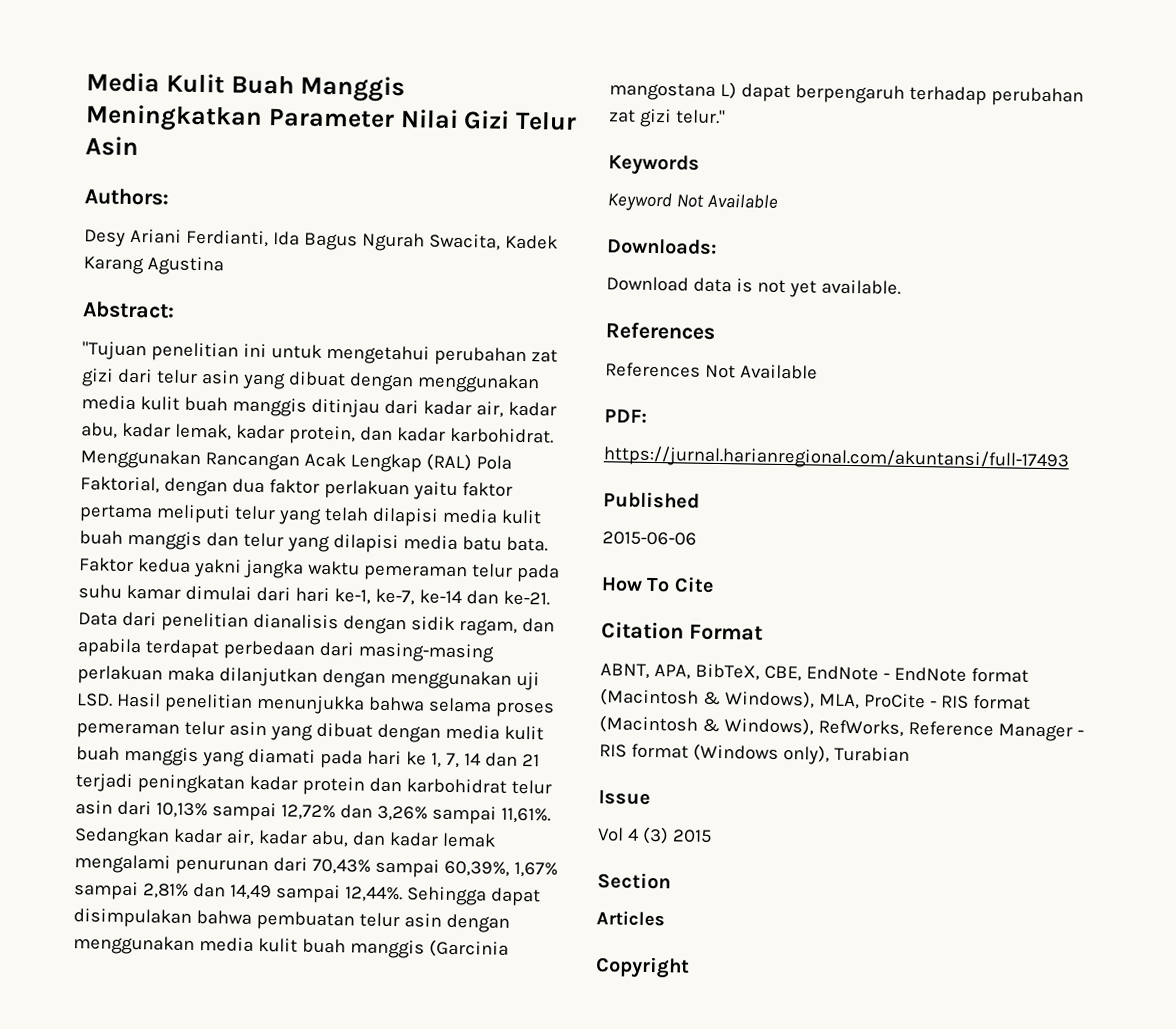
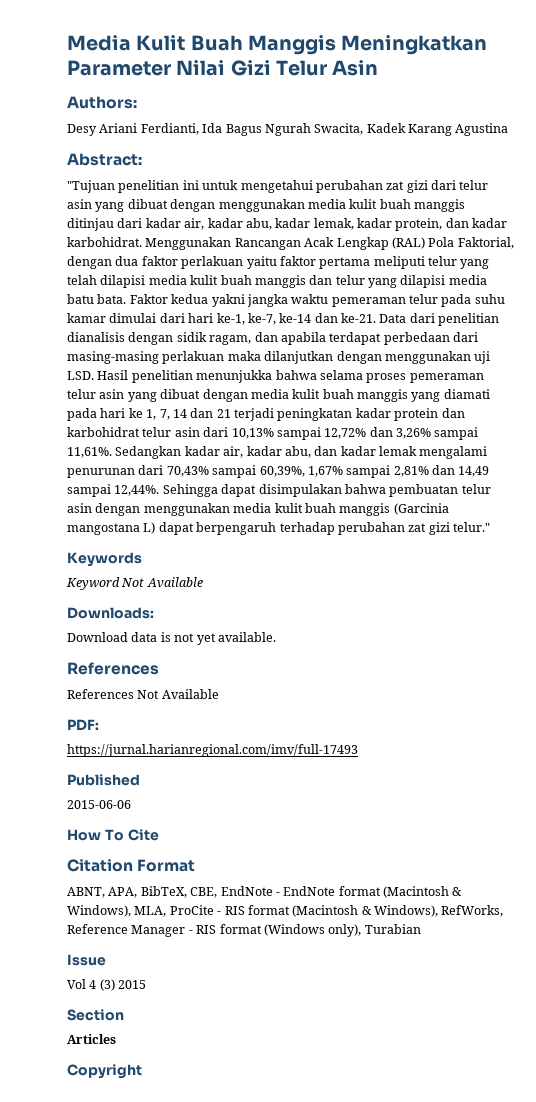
- https://jurnal.harianregional.com/akuntansi/full-17493
+ https://jurnal.harianregional.com/imv/full-17493

